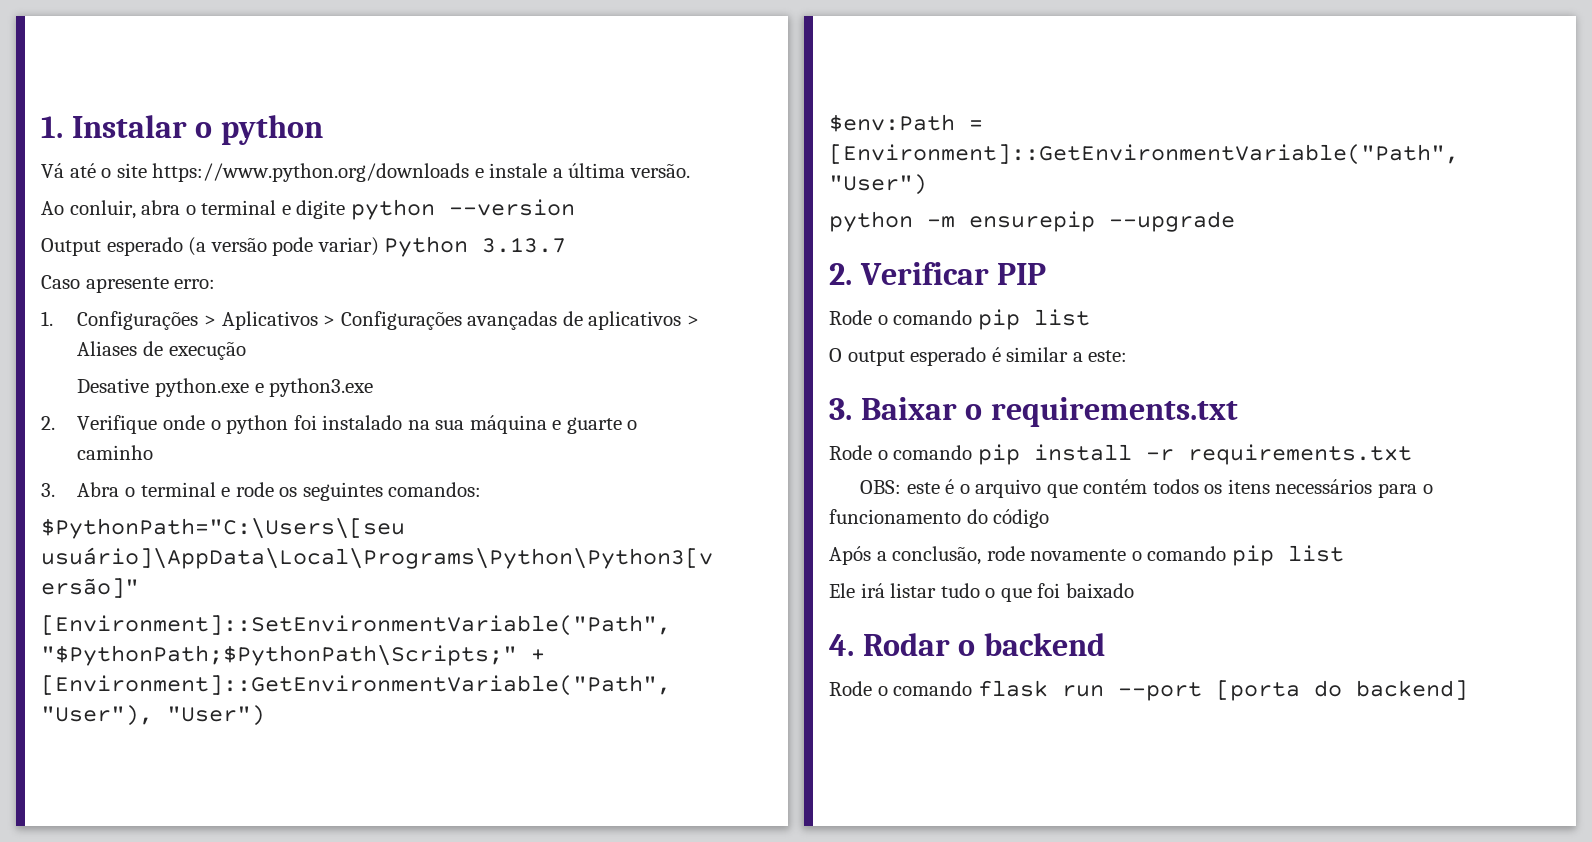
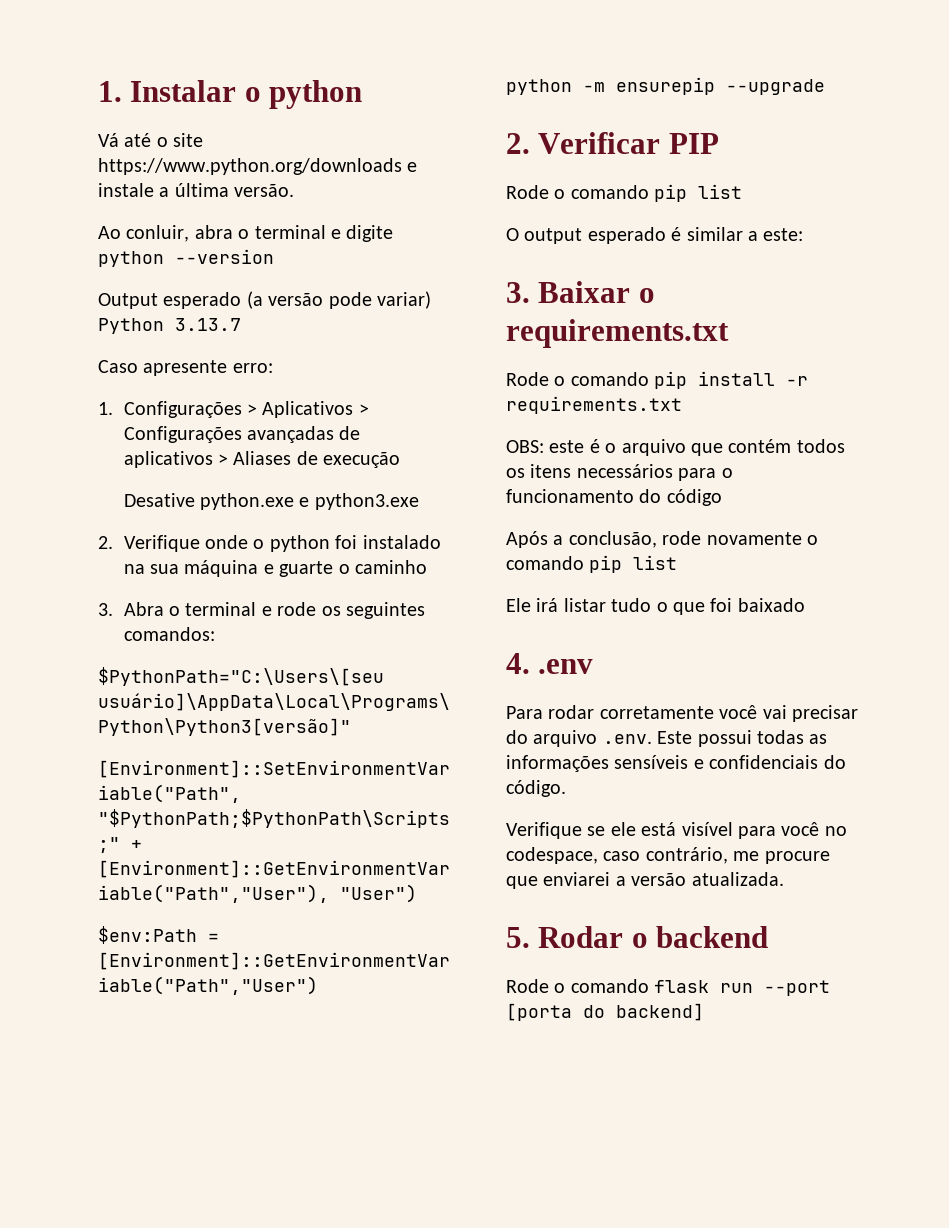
- 4. Rodar o backend
+ 4. .env
+ Para rodar corretamente você vai precisar do arquivo .env. Este possui todas as informações sensíveis e confidenciais do código.
+ Verifique se ele está visível para você no codespace, caso contrário, me procure que enviarei a versão atualizada.
+ 5. Rodar o backend

